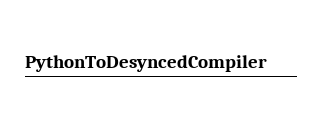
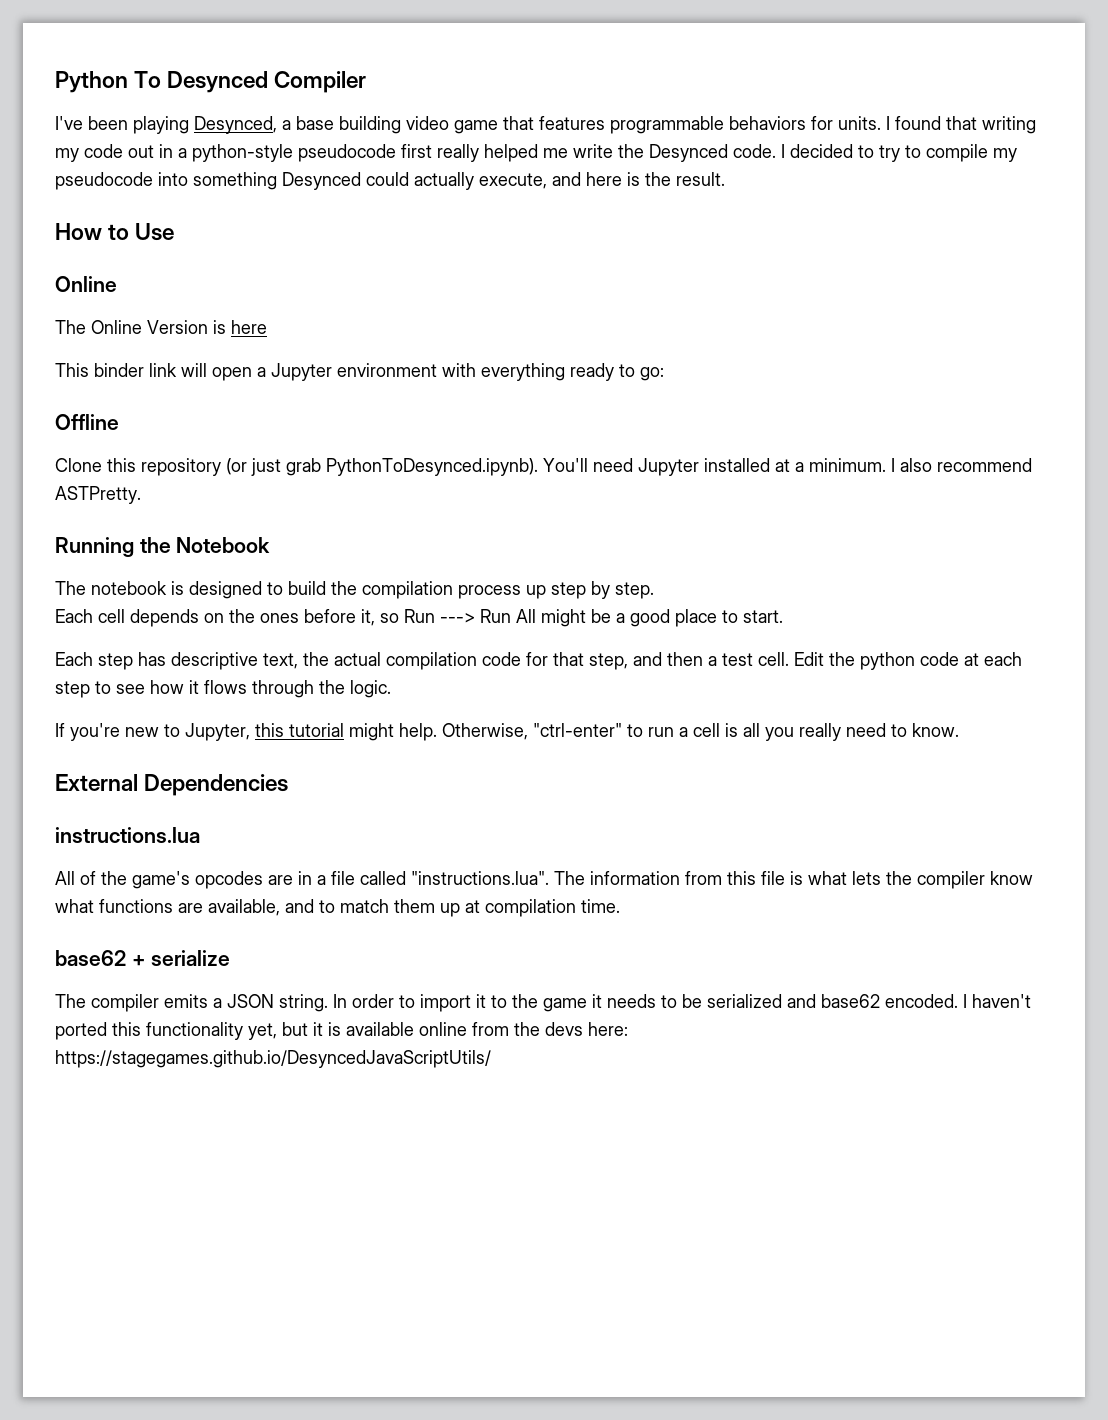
- PythonToDesyncedCompiler
+ Python To Desynced Compiler
+ I've been playing Desynced, a base building video game that features programmable behaviors for units. I found that writing my code out in a python-style pseudocode first really helped me write the Desynced code. I decided to try to compile my pseudocode into something Desynced could actually execute, and here is the result.
+ How to Use
+ Online
+ The Online Version is here
+ This binder link will open a Jupyter environment with everything ready to go:
+ Offline
+ Clone this repository (or just grab PythonToDesynced.ipynb). You'll need Jupyter installed at a minimum. I also recommend ASTPretty.
+ Running the Notebook
+ The notebook is designed to build the compilation process up step by step.
+ Each cell depends on the ones before it, so Run ---> Run All might be a good place to start.
+ Each step has descriptive text, the actual compilation code for that step, and then a test cell. Edit the python code at each step to see how it flows through the logic.
+ If you're new to Jupyter, this tutorial might help. Otherwise, "ctrl-enter" to run a cell is all you really need to know.
+ External Dependencies
+ instructions.lua
+ All of the game's opcodes are in a file called "instructions.lua". The information from this file is what lets the compiler know what functions are available, and to match them up at compilation time.
+ base62 + serialize
+ The compiler emits a JSON string. In order to import it to the game it needs to be serialized and base62 encoded. I haven't ported this functionality yet, but it is available online from the devs here: https://stagegames.github.io/DesyncedJavaScriptUtils/

